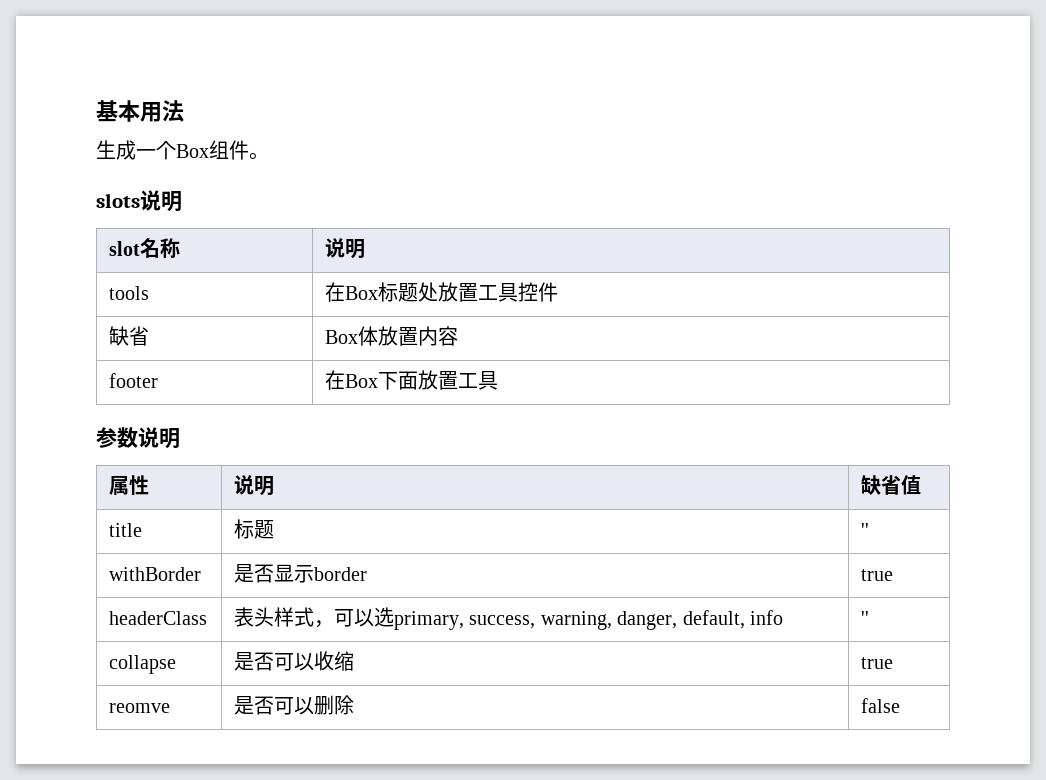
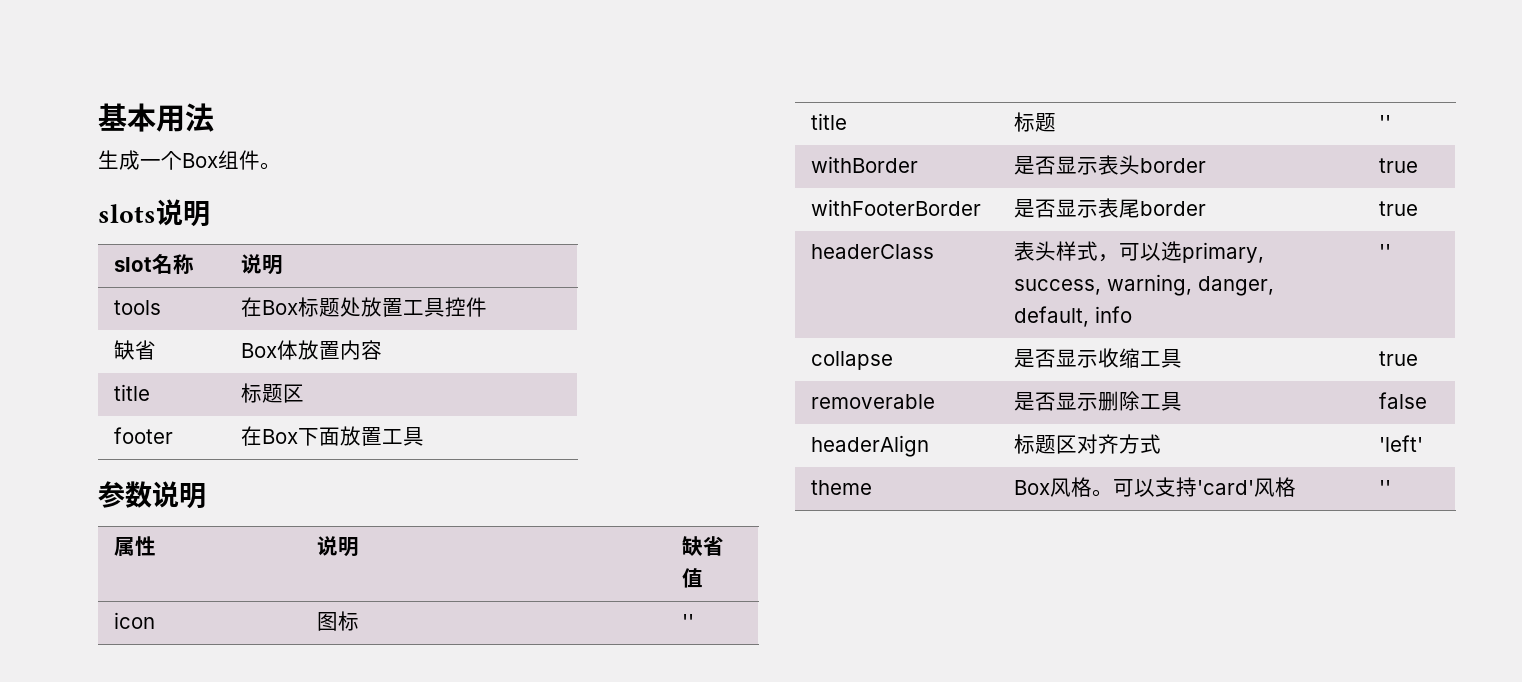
+ title | 标题区
+ icon | 图标 | ''
- withBorder | 是否显示border | true
+ withBorder | 是否显示表头border | true
+ withFooterBorder | 是否显示表尾border | true
- collapse | 是否可以收缩 | true
- reomve | 是否可以删除 | false
+ collapse | 是否显示收缩工具 | true
+ removerable | 是否显示删除工具 | false
+ headerAlign | 标题区对齐方式 | 'left'
+ theme | Box风格。可以支持'card'风格 | ''

